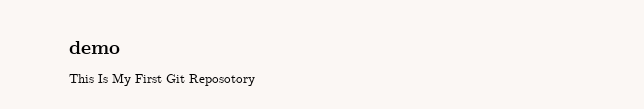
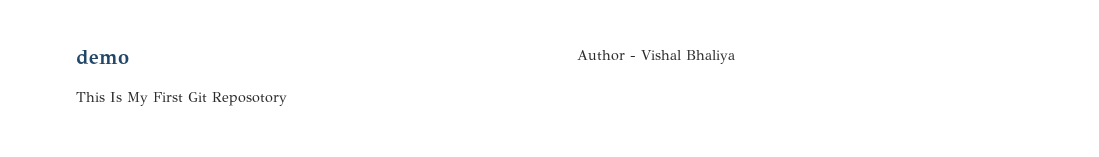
+ Author - Vishal Bhaliya

